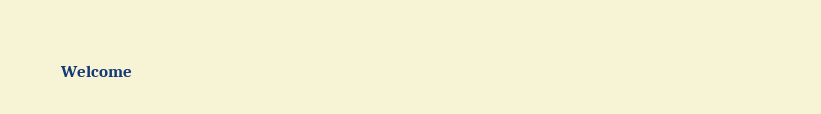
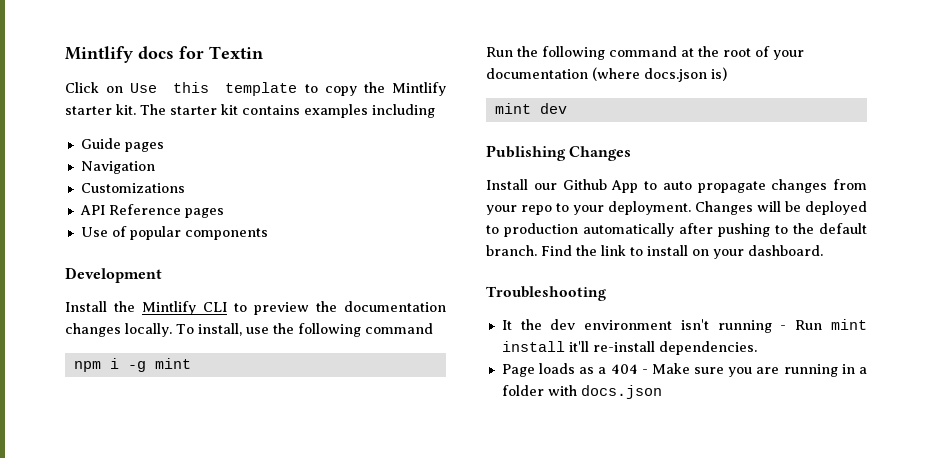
- Welcome
+ Mintlify docs for Textin
+ Click on Use this template to copy the Mintlify starter kit. The starter kit contains examples including
+ Guide pages
+ Navigation
+ Customizations
+ API Reference pages
+ Use of popular components
+ Development
+ Install the Mintlify CLI to preview the documentation changes locally. To install, use the following command
+ npm i -g mint
+ Run the following command at the root of your documentation (where docs.json is)
+ mint dev
+ Publishing Changes
+ Install our Github App to auto propagate changes from your repo to your deployment. Changes will be deployed to production automatically after pushing to the default branch. Find the link to install on your dashboard.
+ Troubleshooting
+ It the dev environment isn't running - Run mint install it'll re-install dependencies.
+ Page loads as a 404 - Make sure you are running in a folder with docs.json

